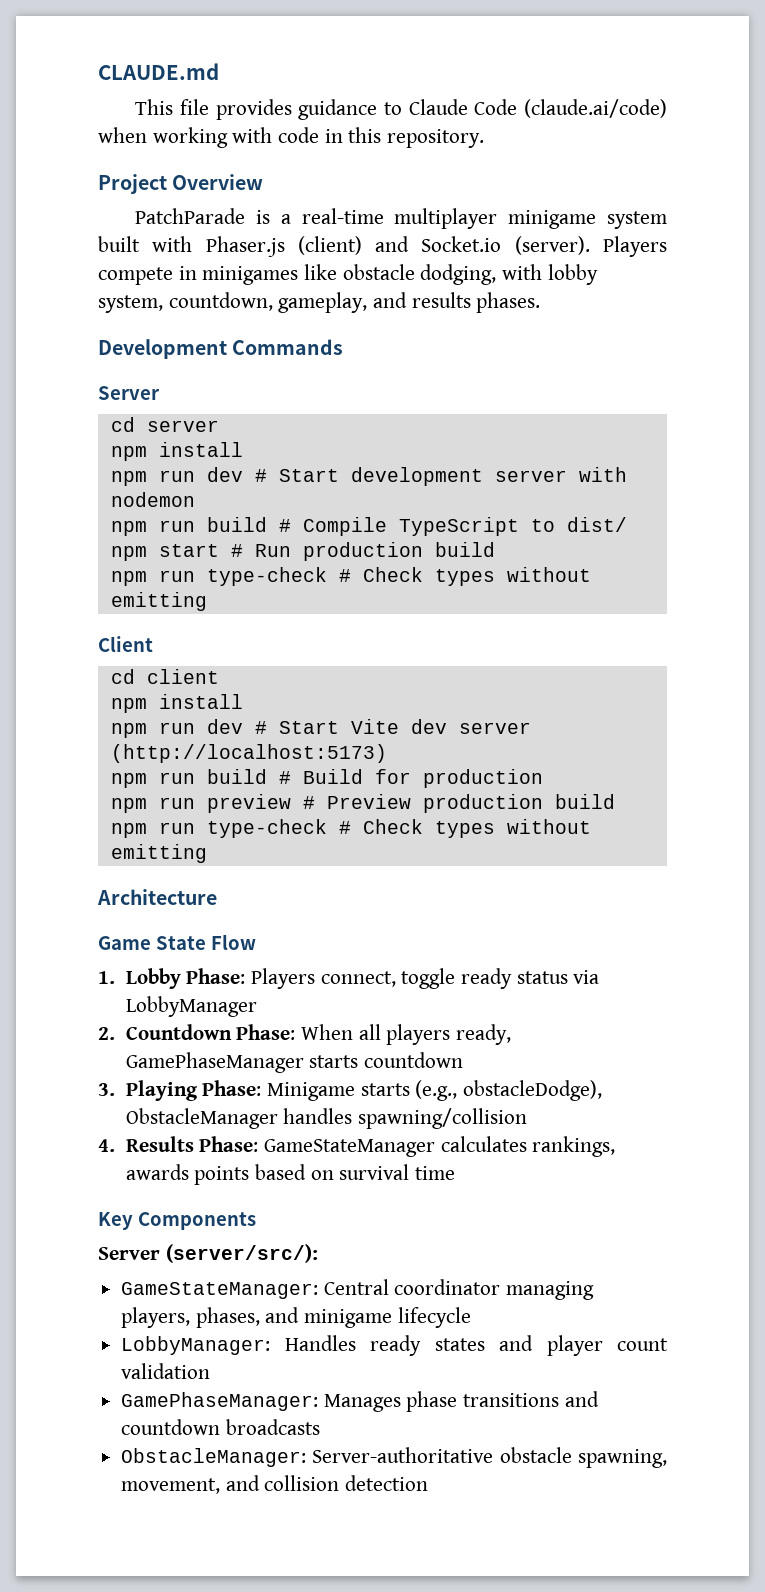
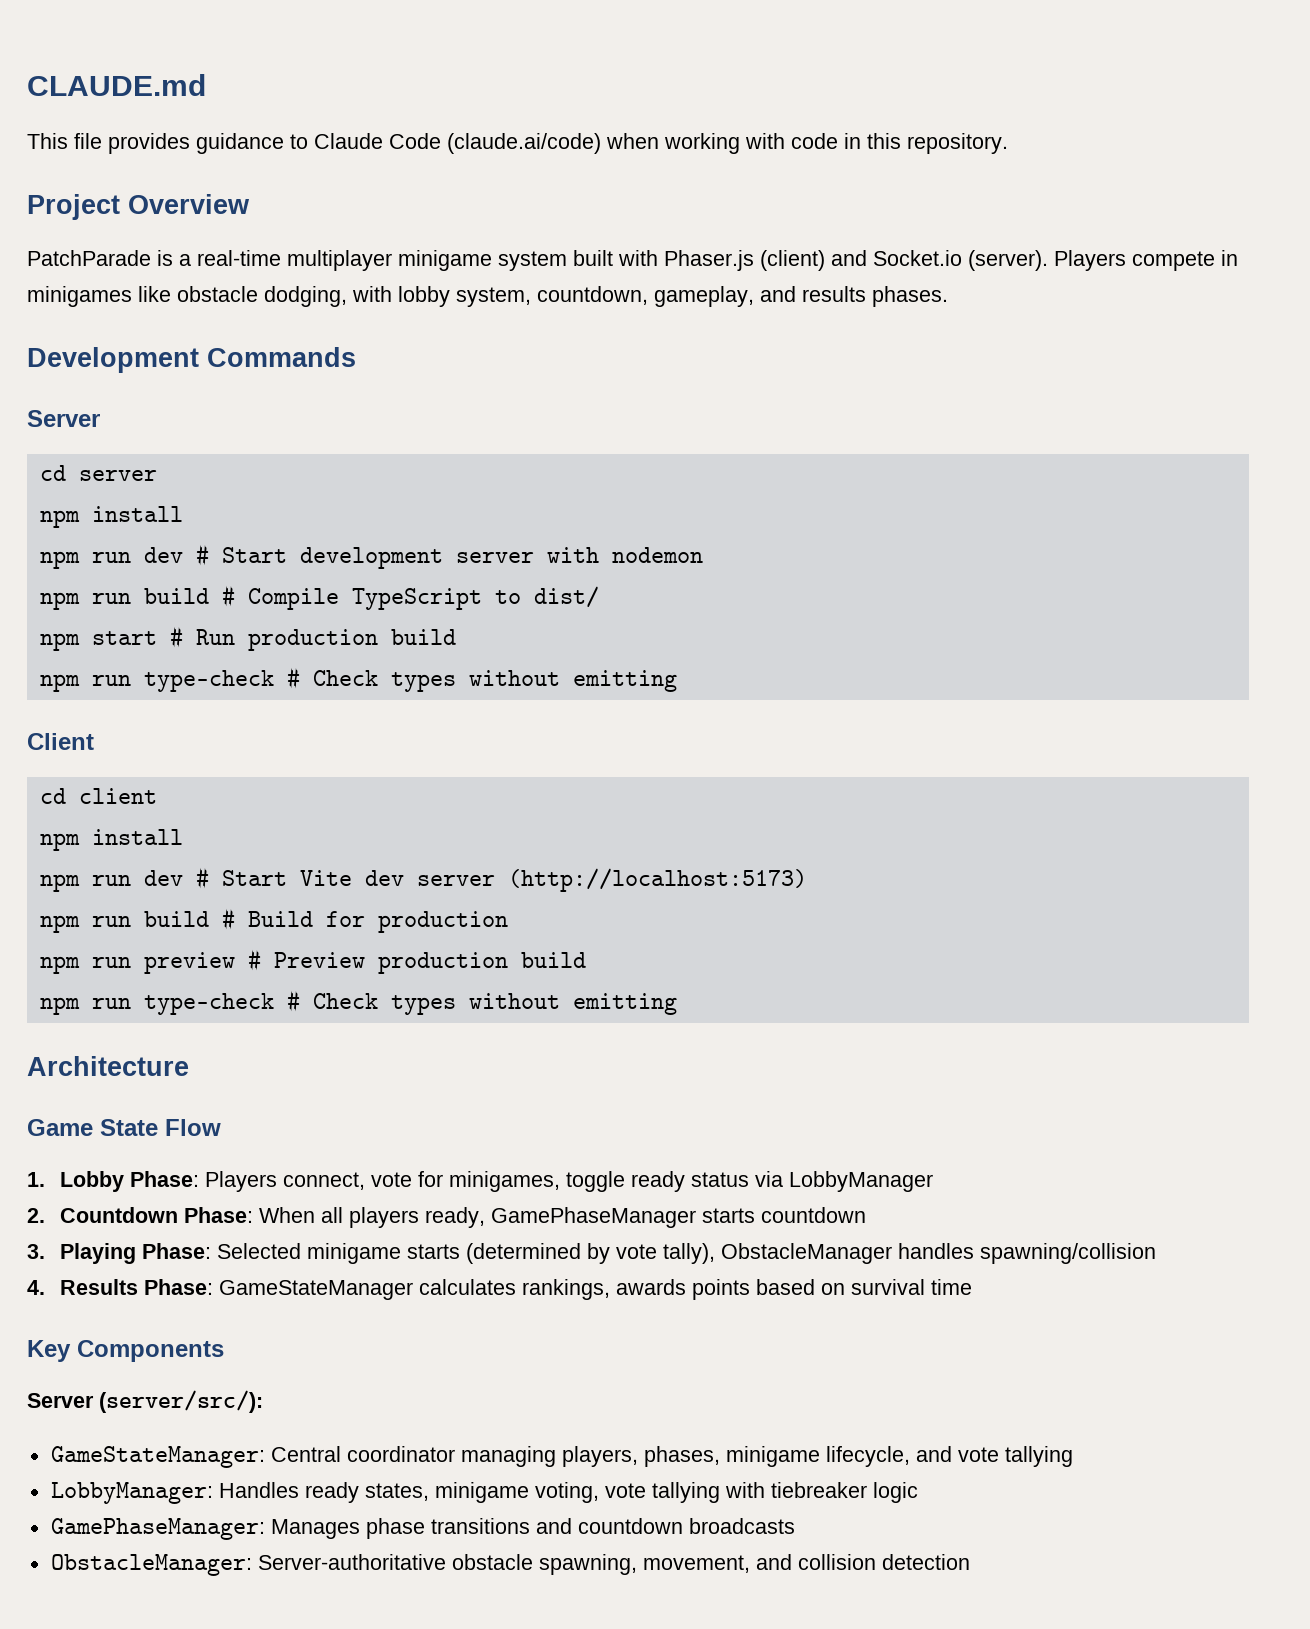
- 1. Lobby Phase: Players connect, toggle ready status via LobbyManager
+ 1. Lobby Phase: Players connect, vote for minigames, toggle ready status via LobbyManager
- 3. Playing Phase: Minigame starts (e.g., obstacleDodge), ObstacleManager handles spawning/collision
+ 3. Playing Phase: Selected minigame starts (determined by vote tally), ObstacleManager handles spawning/collision
- GameStateManager: Central coordinator managing players, phases, and minigame lifecycle
- LobbyManager: Handles ready states and player count validation
+ GameStateManager: Central coordinator managing players, phases, minigame lifecycle, and vote tallying
+ LobbyManager: Handles ready states, minigame voting, vote tallying with tiebreaker logic

